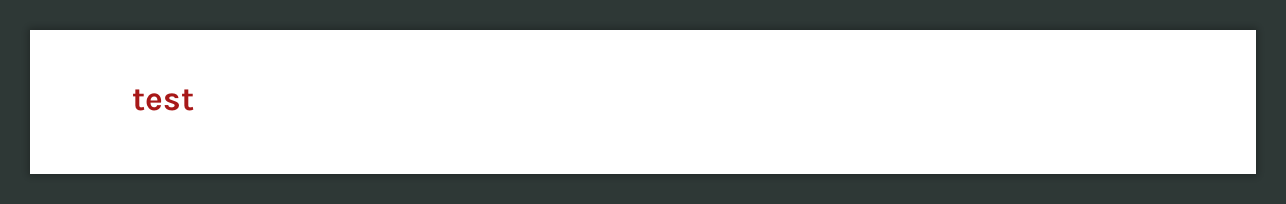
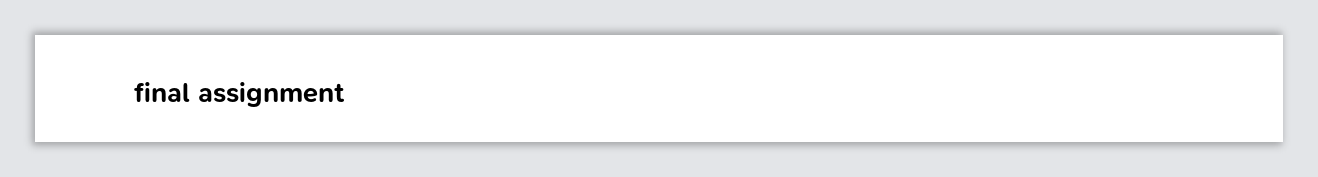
- test
+ final assignment

